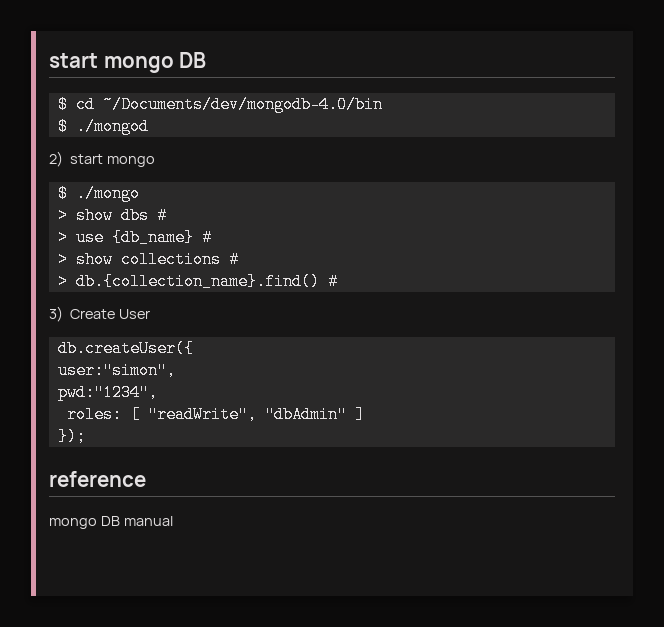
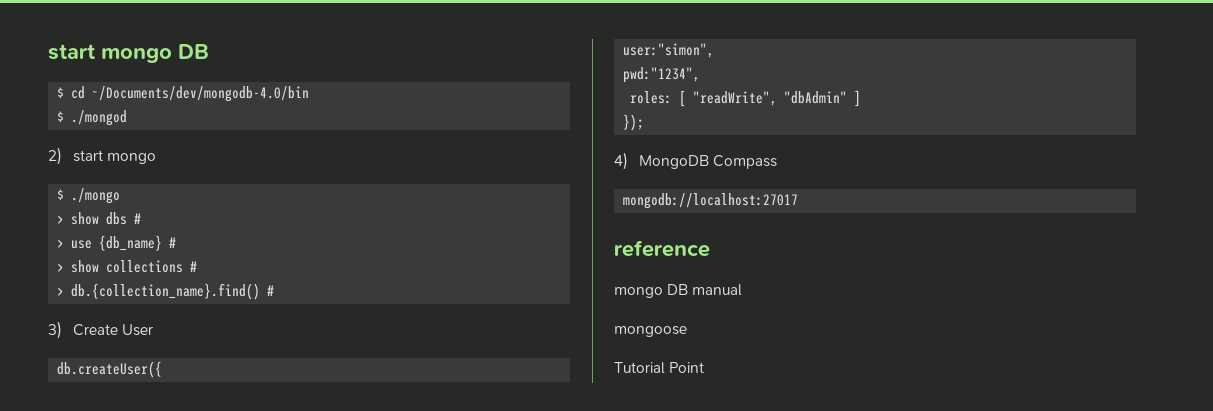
+ 4) MongoDB Compass
+ mongodb://localhost:27017
+ mongoose
+ Tutorial Point

